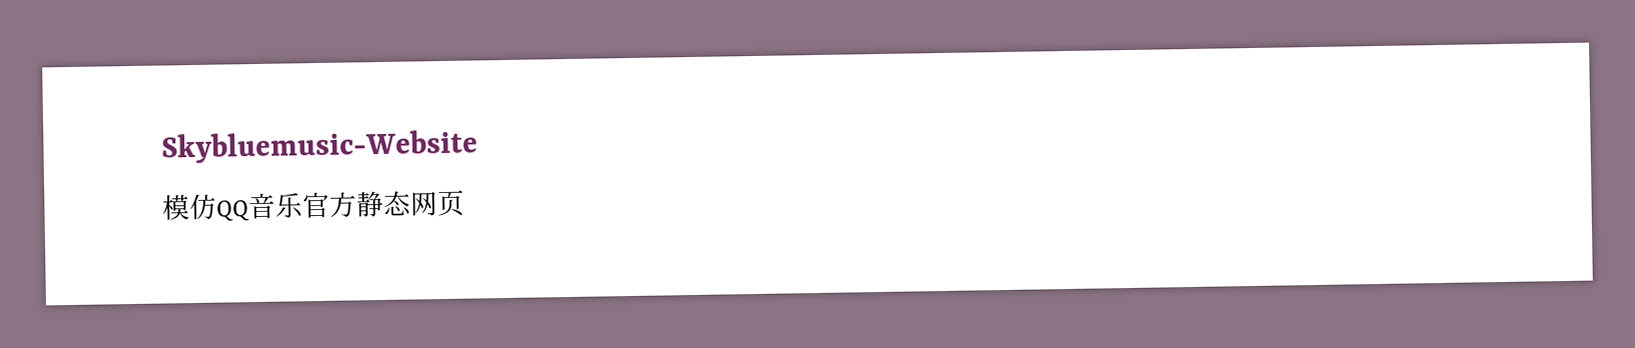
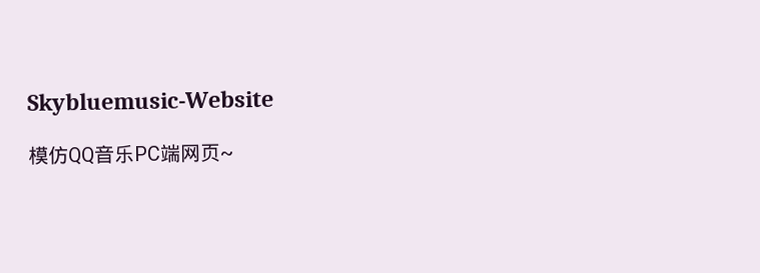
- 模仿QQ音乐官方静态网页
+ 模仿QQ音乐PC端网页~

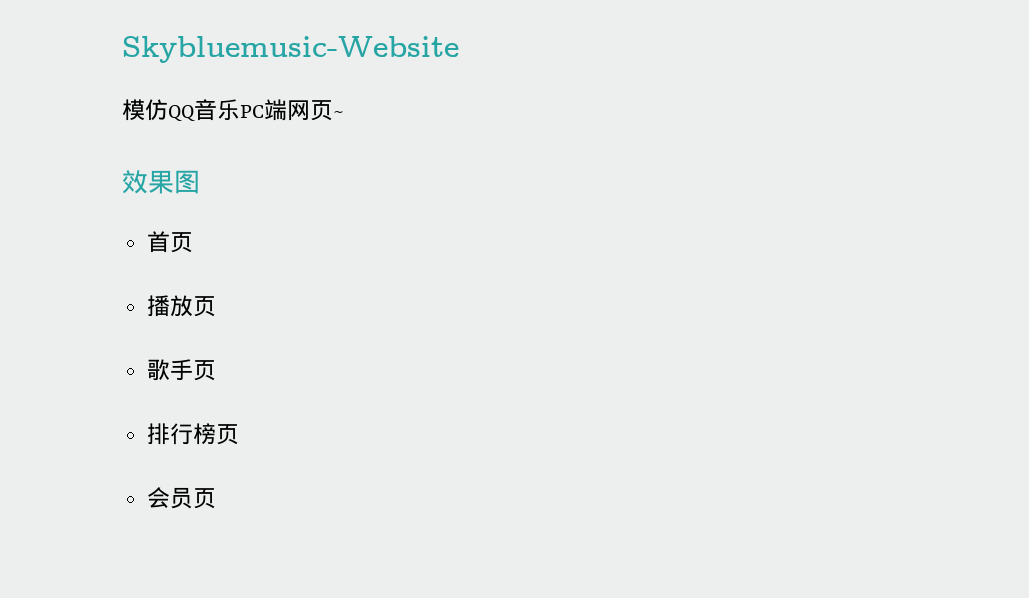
+ 效果图
+ 首页
+ 播放页
+ 歌手页
+ 排行榜页
+ 会员页

